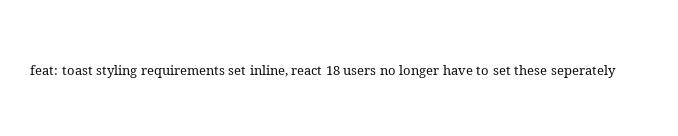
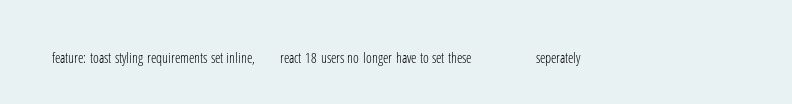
- feat: toast styling requirements set inline, react 18 users no longer have to set these seperately
+ feature: toast styling requirements set inline, react 18 users no longer have to set these seperately

